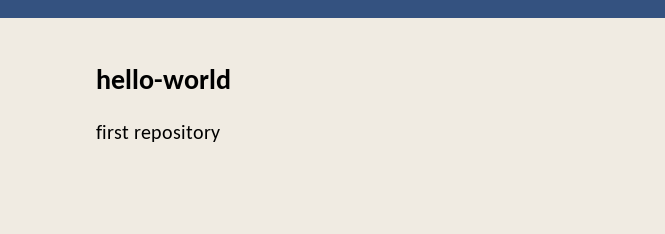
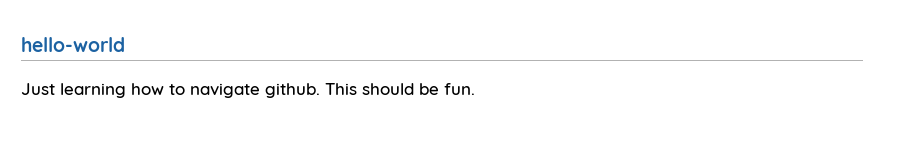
- first repository
+ Just learning how to navigate github. This should be fun.

